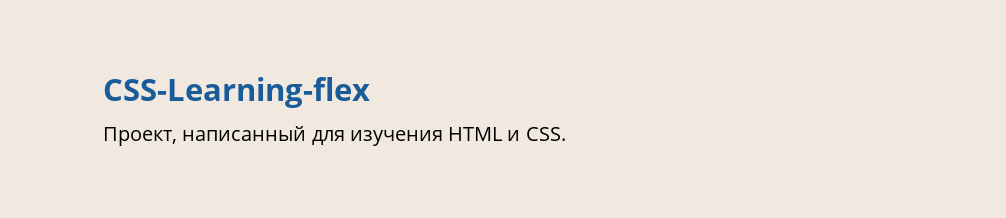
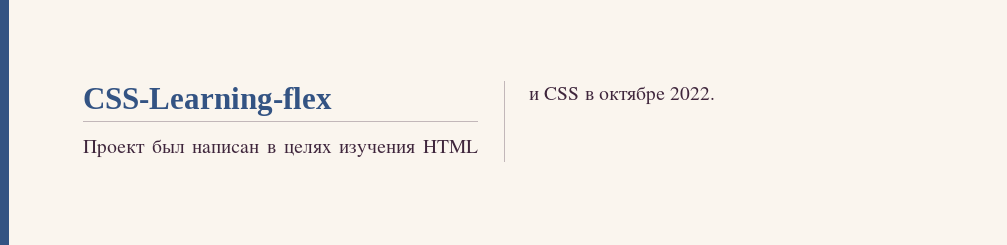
- Проект, написанный для изучения HTML и CSS.
+ Проект был написан в целях изучения HTML и CSS в октябре 2022.

